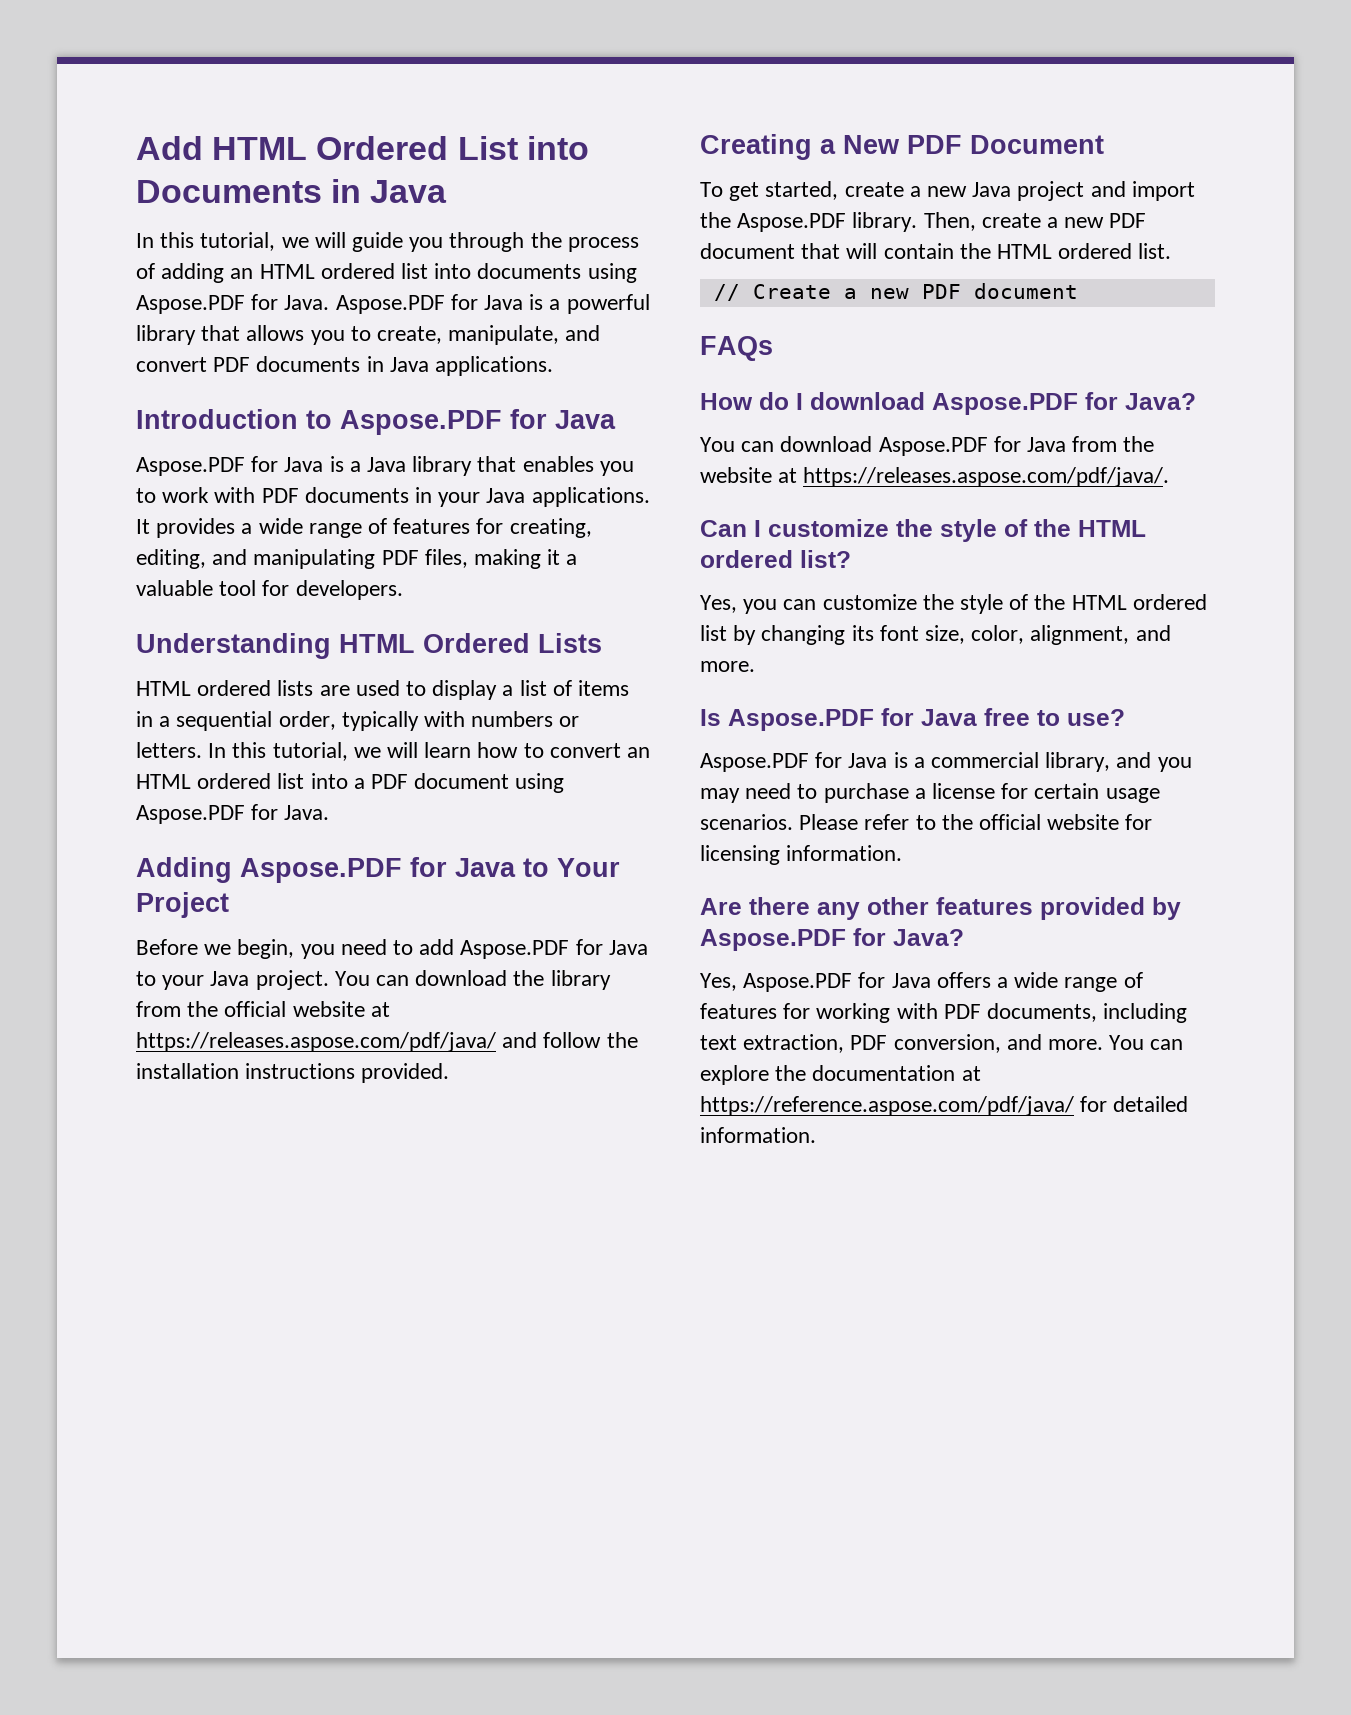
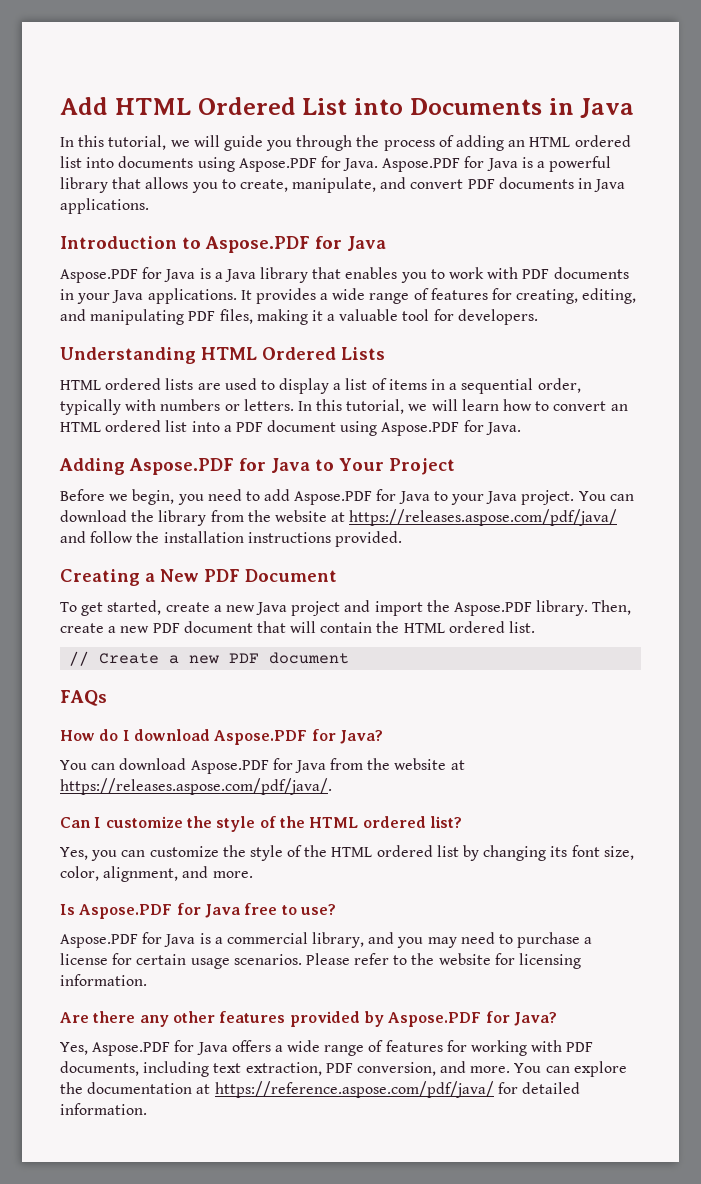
- You can download the library from the official website at https://releases.aspose.com/pdf/java/ and follow the installation instructions provided.
+ You can download the library from the website at https://releases.aspose.com/pdf/java/ and follow the installation instructions provided.
- Please refer to the official website for licensing information.
+ Please refer to the website for licensing information.

